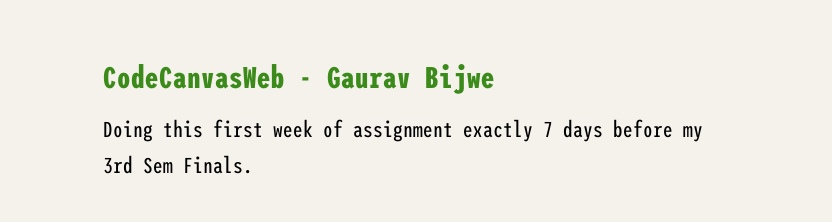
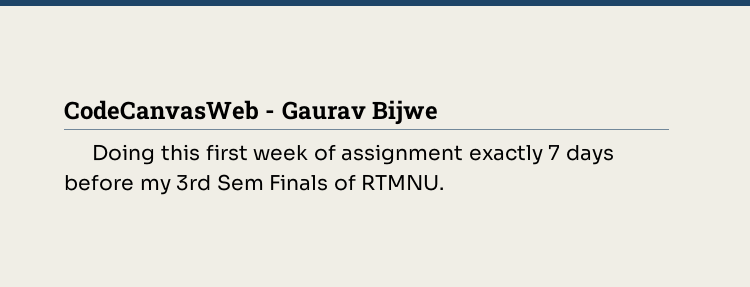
- Doing this first week of assignment exactly 7 days before my 3rd Sem Finals.
+ Doing this first week of assignment exactly 7 days before my 3rd Sem Finals of RTMNU.

